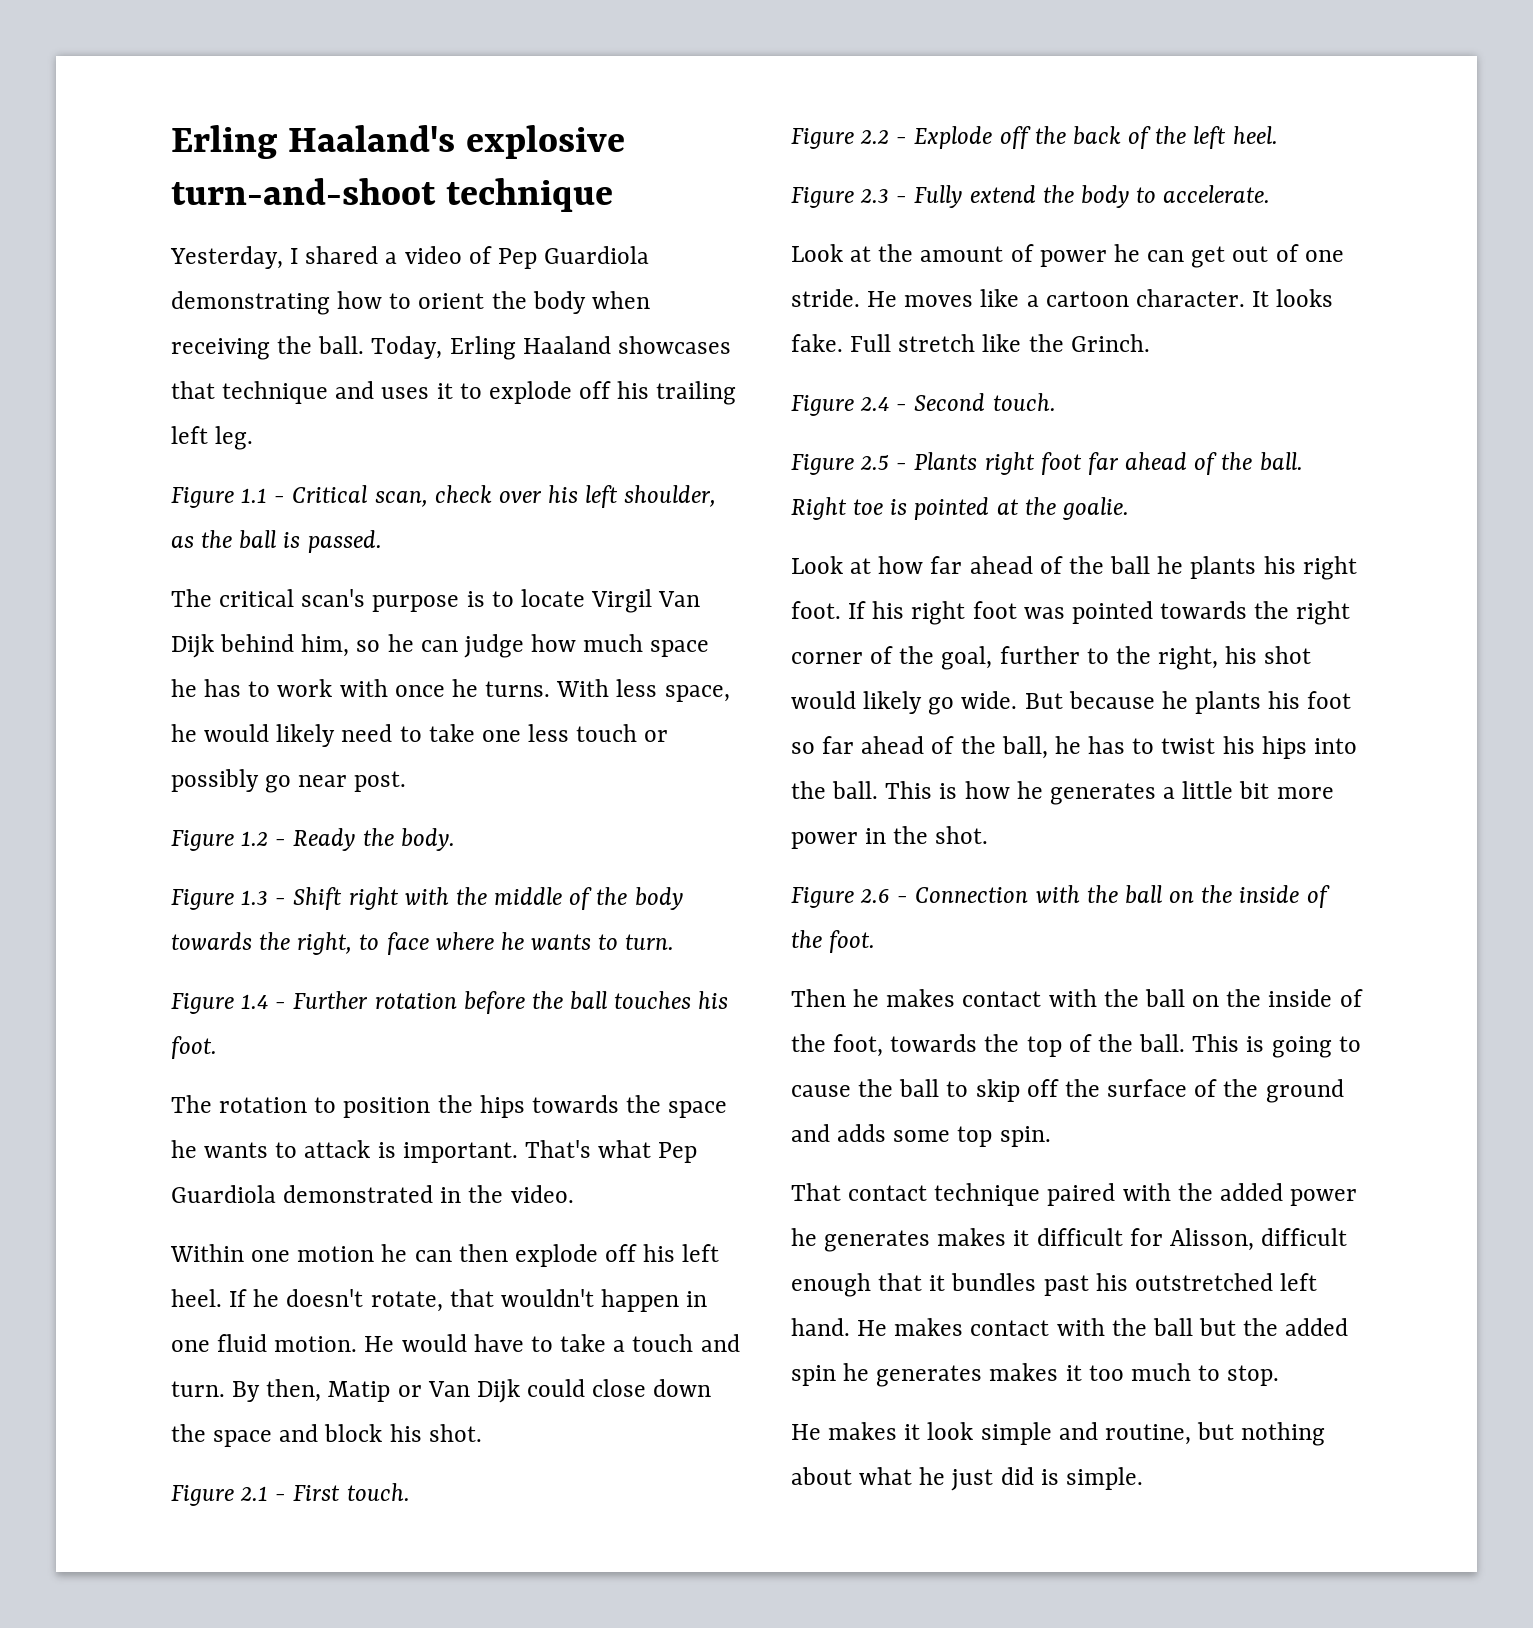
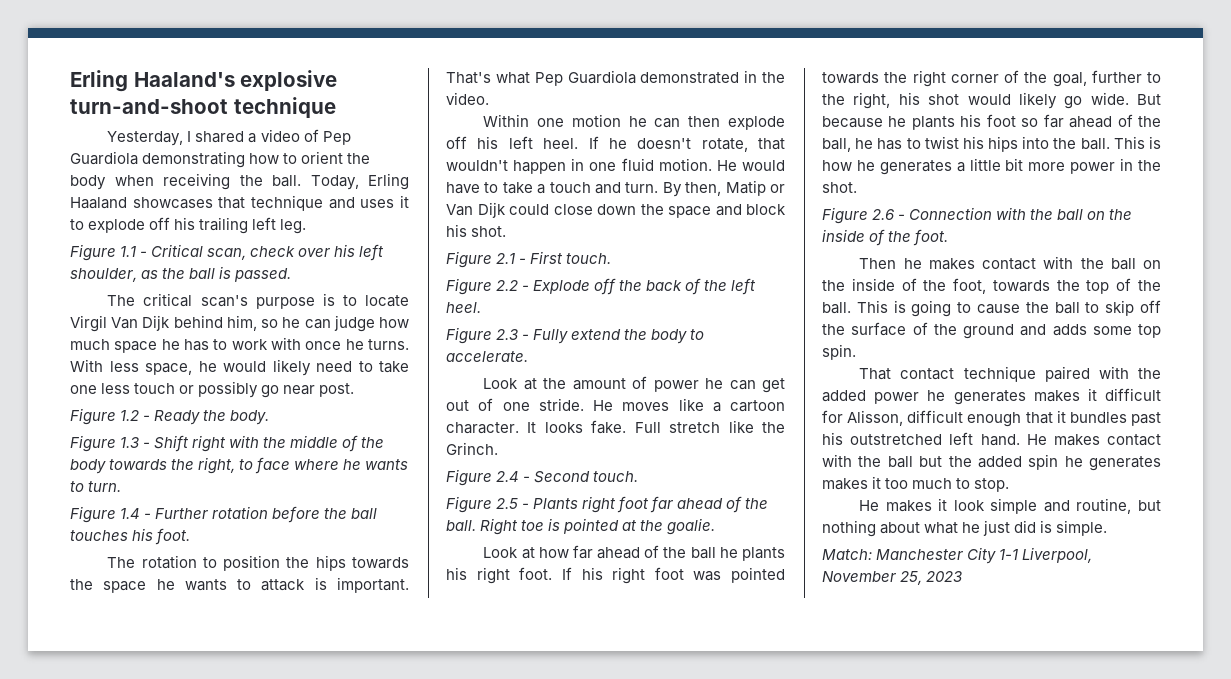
+ Match: Manchester City 1-1 Liverpool, November 25, 2023

